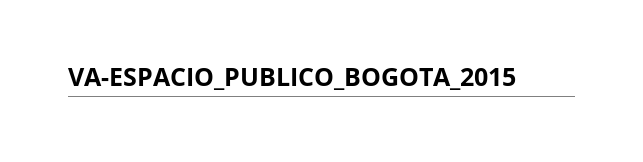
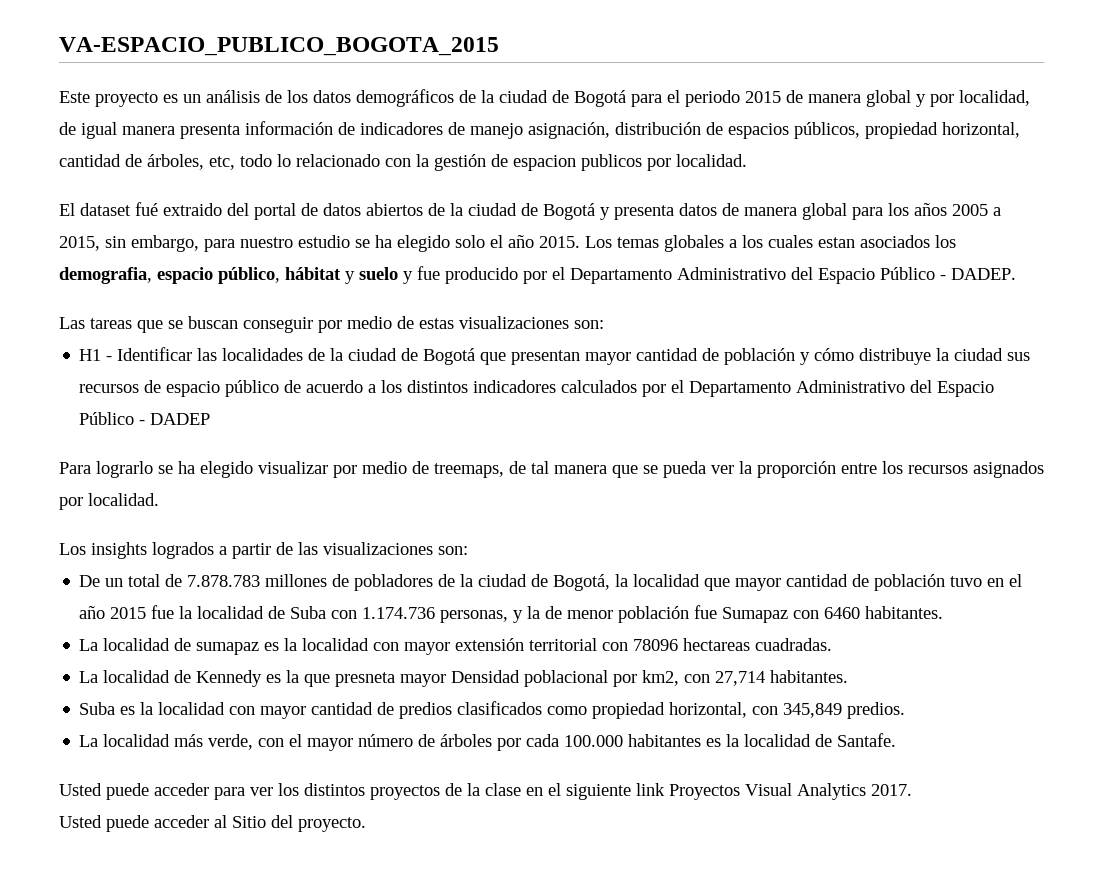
+ Este proyecto es un análisis de los datos demográficos de la ciudad de Bogotá para el periodo 2015 de manera global y por localidad, de igual manera presenta información de indicadores de manejo asignación, distribución de espacios públicos, propiedad horizontal, cantidad de árboles, etc, todo lo relacionado con la gestión de espacion publicos por localidad.
+ El dataset fué extraido del portal de datos abiertos de la ciudad de Bogotá y presenta datos de manera global para los años 2005 a 2015, sin embargo, para nuestro estudio se ha elegido solo el año 2015. Los temas globales a los cuales estan asociados los demografia, espacio público, hábitat y suelo y fue producido por el Departamento Administrativo del Espacio Público - DADEP.
+ Las tareas que se buscan conseguir por medio de estas visualizaciones son:
+ H1 - Identificar las localidades de la ciudad de Bogotá que presentan mayor cantidad de población y cómo distribuye la ciudad sus recursos de espacio público de acuerdo a los distintos indicadores calculados por el Departamento Administrativo del Espacio Público - DADEP
+ Para lograrlo se ha elegido visualizar por medio de treemaps, de tal manera que se pueda ver la proporción entre los recursos asignados por localidad.
+ Los insights logrados a partir de las visualizaciones son:
+ De un total de 7.878.783 millones de pobladores de la ciudad de Bogotá, la localidad que mayor cantidad de población tuvo en el año 2015 fue la localidad de Suba con 1.174.736 personas, y la de menor población fue Sumapaz con 6460 habitantes.
+ La localidad de sumapaz es la localidad con mayor extensión territorial con 78096 hectareas cuadradas.
+ La localidad de Kennedy es la que presneta mayor Densidad poblacional por km2, con 27,714 habitantes.
+ Suba es la localidad con mayor cantidad de predios clasificados como propiedad horizontal, con 345,849 predios.
+ La localidad más verde, con el mayor número de árboles por cada 100.000 habitantes es la localidad de Santafe.
+ Usted puede acceder para ver los distintos proyectos de la clase en el siguiente link Proyectos Visual Analytics 2017.
+ Usted puede acceder al Sitio del proyecto.

